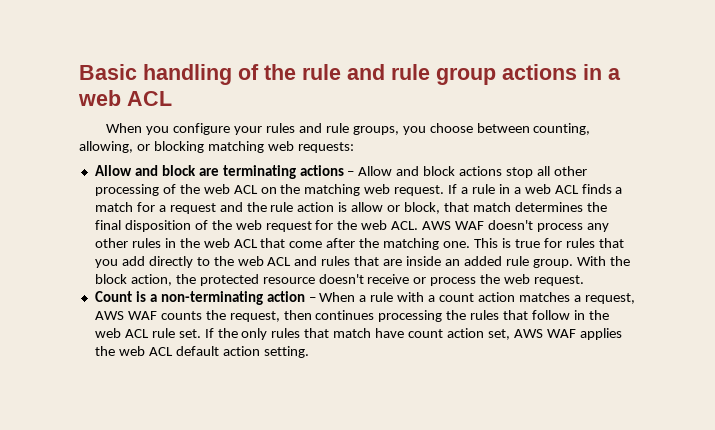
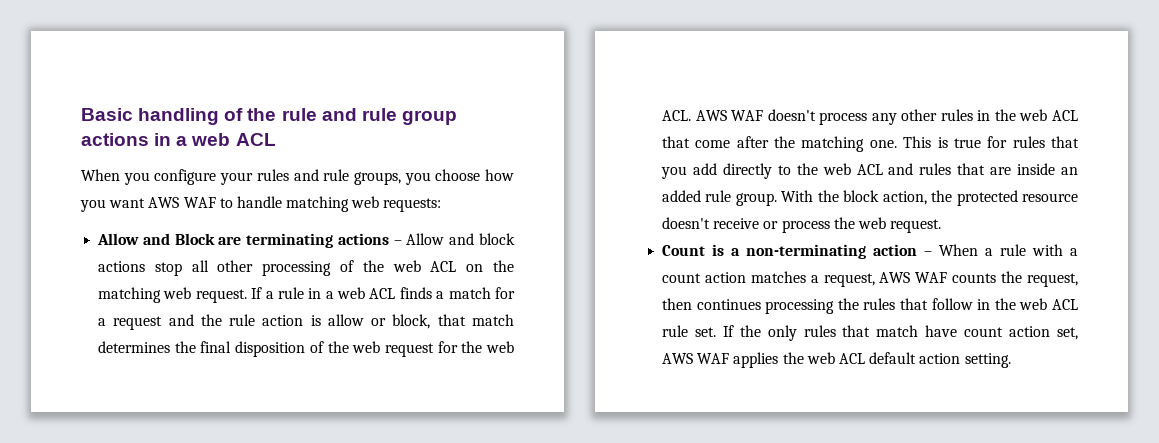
- When you configure your rules and rule groups, you choose between counting, allowing, or blocking matching web requests:
+ When you configure your rules and rule groups, you choose how you want AWS WAF to handle matching web requests:
- Allow and block are terminating actions – Allow and block actions stop all other processing of the web ACL on the matching web request.
+ Allow and Block are terminating actions – Allow and block actions stop all other processing of the web ACL on the matching web request.

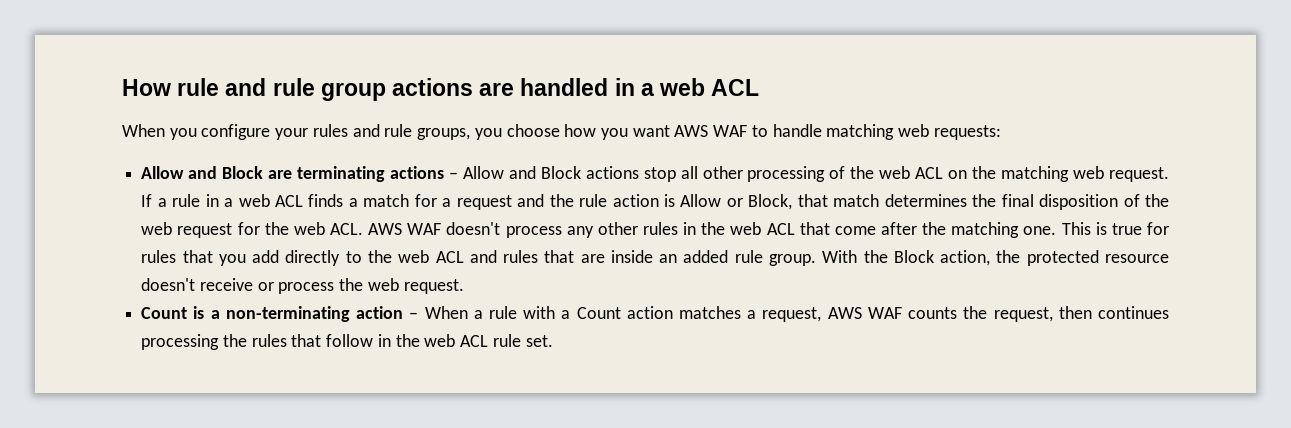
- Basic handling of the rule and rule group actions in a web ACL
+ How rule and rule group actions are handled in a web ACL
- Allow and Block are terminating actions – Allow and block actions stop all other processing of the web ACL on the matching web request.
+ Allow and Block are terminating actions – Allow and Block actions stop all other processing of the web ACL on the matching web request.
- If a rule in a web ACL finds a match for a request and the rule action is allow or block, that match determines the final disposition of the web request for the web ACL. AWS WAF doesn't process any other rules in the web ACL that come after the matching one.
+ If a rule in a web ACL finds a match for a request and the rule action is Allow or Block, that match determines the final disposition of the web request for the web ACL. AWS WAF doesn't process any other rules in the web ACL that come after the matching one.
- With the block action, the protected resource doesn't receive or process the web request.
+ With the Block action, the protected resource doesn't receive or process the web request.
- Count is a non-terminating action – When a rule with a count action matches a request, AWS WAF counts the request, then continues processing the rules that follow in the web ACL rule set. If the only rules that match have count action set, AWS WAF applies the web ACL default action setting.
+ Count is a non-terminating action – When a rule with a Count action matches a request, AWS WAF counts the request, then continues processing the rules that follow in the web ACL rule set.

